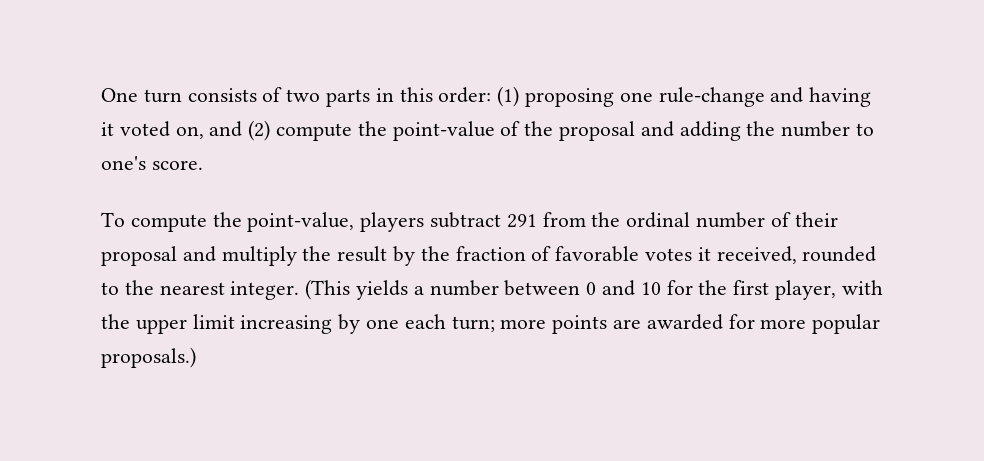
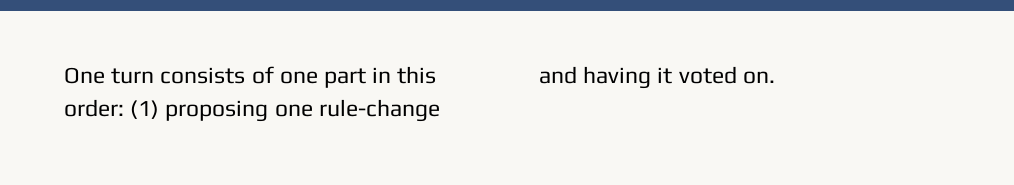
- One turn consists of two parts in this order: (1) proposing one rule-change and having it voted on, and (2) compute the point-value of the proposal and adding the number to one's score.
- To compute the point-value, players subtract 291 from the ordinal number of their proposal and multiply the result by the fraction of favorable votes it received, rounded to the nearest integer. (This yields a number between 0 and 10 for the first player, with the upper limit increasing by one each turn; more points are awarded for more popular proposals.)
+ One turn consists of one part in this order: (1) proposing one rule-change and having it voted on.

